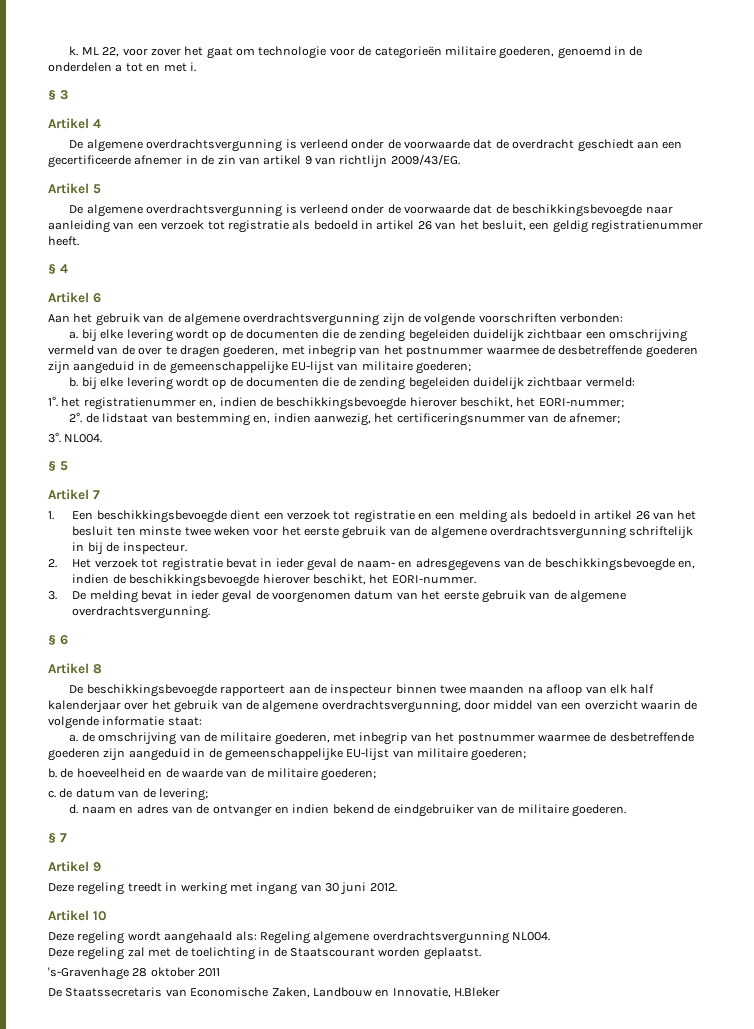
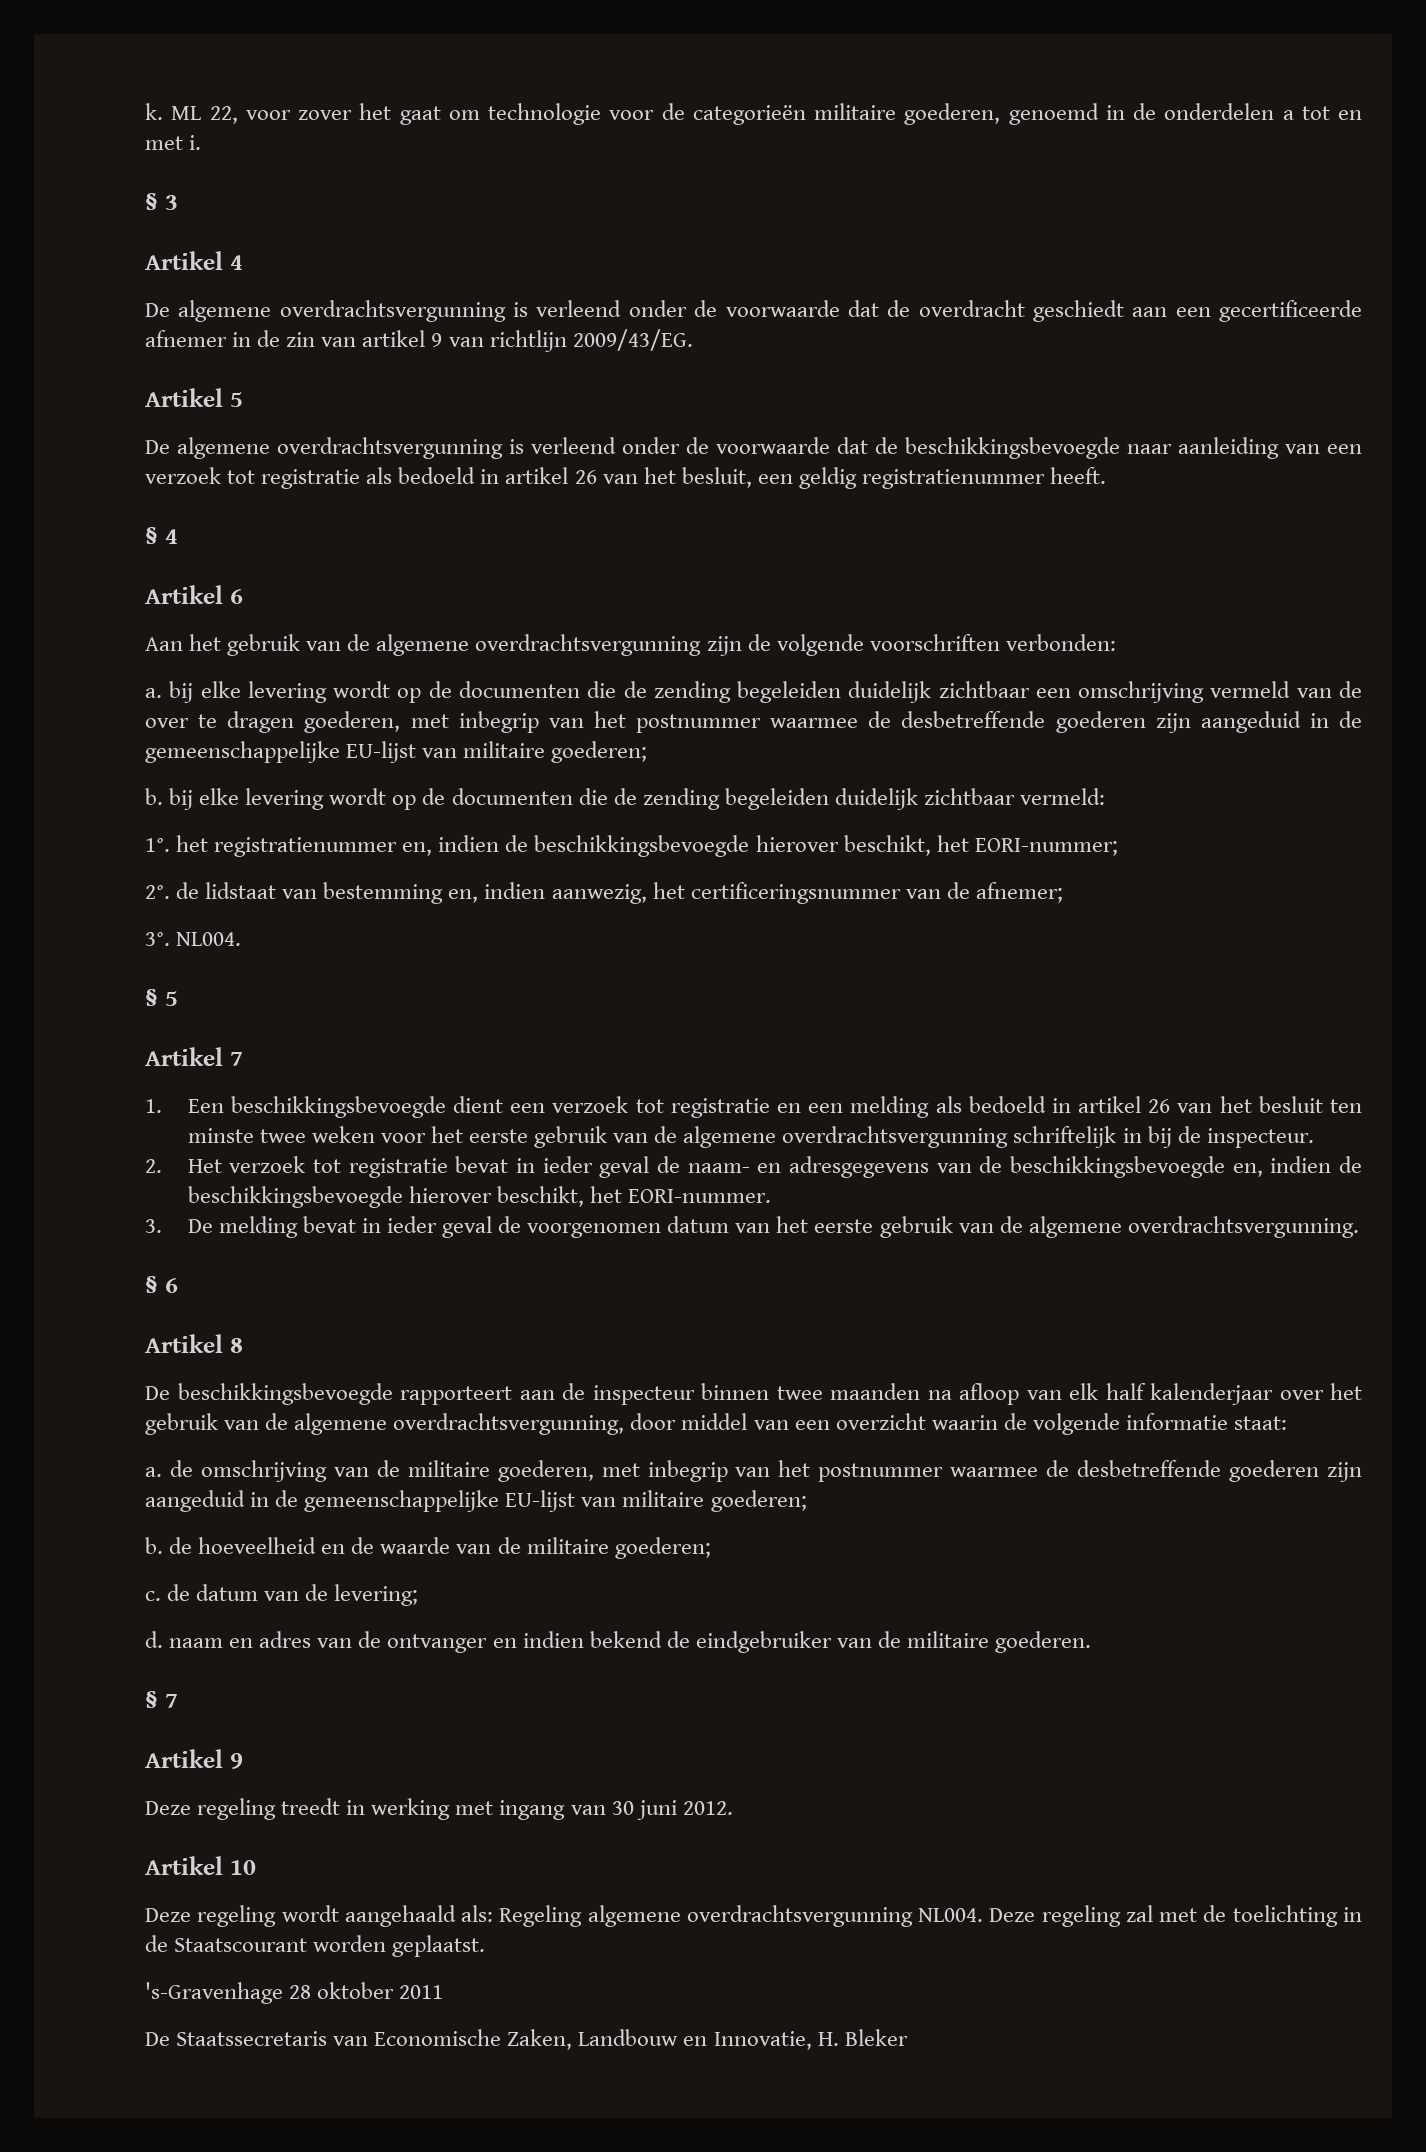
- Deze regeling wordt aangehaald als: Regeling algemene overdrachtsvergunning NL004.
- Deze regeling zal met de toelichting in de Staatscourant worden geplaatst.
+ Deze regeling wordt aangehaald als: Regeling algemene overdrachtsvergunning NL004. Deze regeling zal met de toelichting in de Staatscourant worden geplaatst.
- De Staatssecretaris van Economische Zaken, Landbouw en Innovatie, H.Bleker
+ De Staatssecretaris van Economische Zaken, Landbouw en Innovatie, H. Bleker

